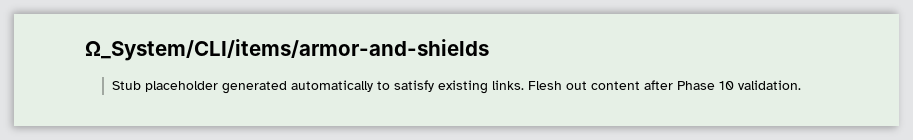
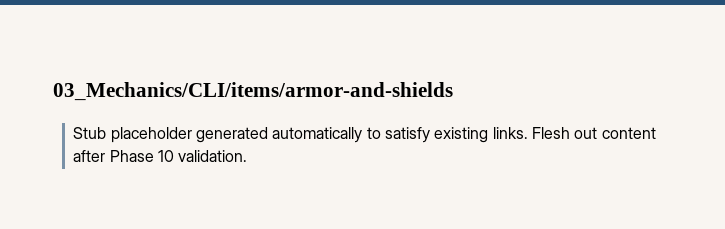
- Ω_System/CLI/items/armor-and-shields
+ 03_Mechanics/CLI/items/armor-and-shields

